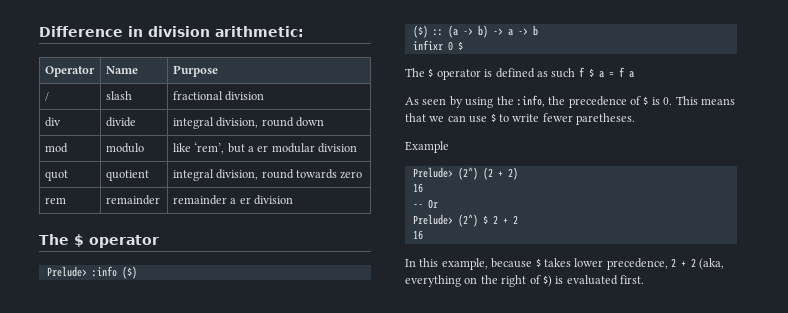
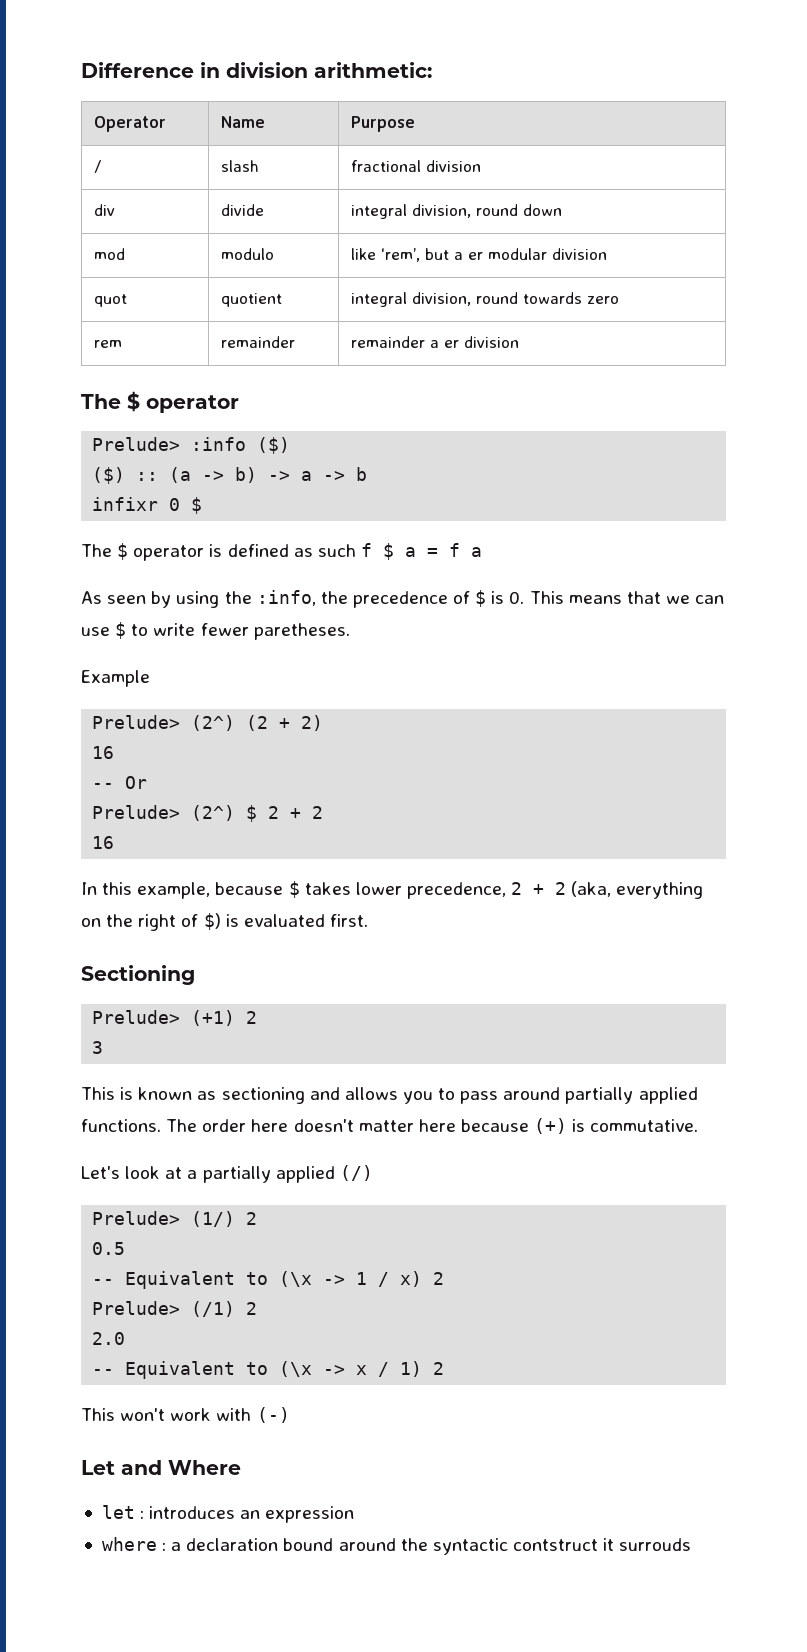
+ Sectioning
+ Prelude> (+1) 2
+ 3
+ This is known as sectioning and allows you to pass around partially applied functions. The order here doesn't matter here because (+) is commutative.
+ Let's look at a partially applied (/)
+ Prelude> (1/) 2
+ 0.5
+ -- Equivalent to (\x -> 1 / x) 2
+ Prelude> (/1) 2
+ 2.0
+ -- Equivalent to (\x -> x / 1) 2
+ This won't work with (-)
+ Let and Where
+ let : introduces an expression
+ where : a declaration bound around the syntactic contstruct it surrouds

